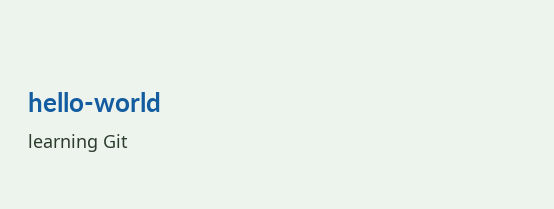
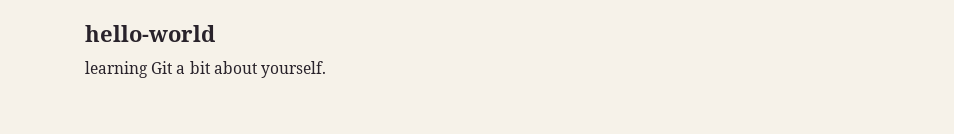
- learning Git
+ learning Git a bit about yourself.

